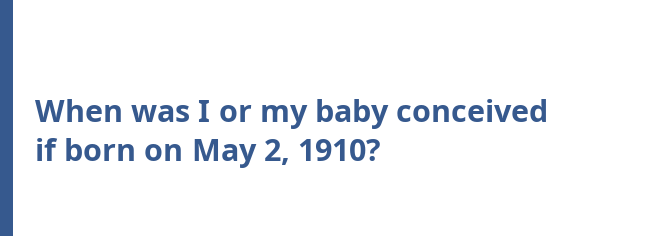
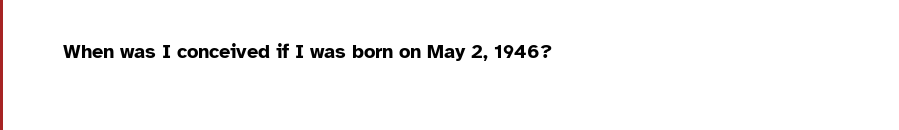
- When was I or my baby conceived if born on May 2, 1910?
+ When was I conceived if I was born on May 2, 1946?

